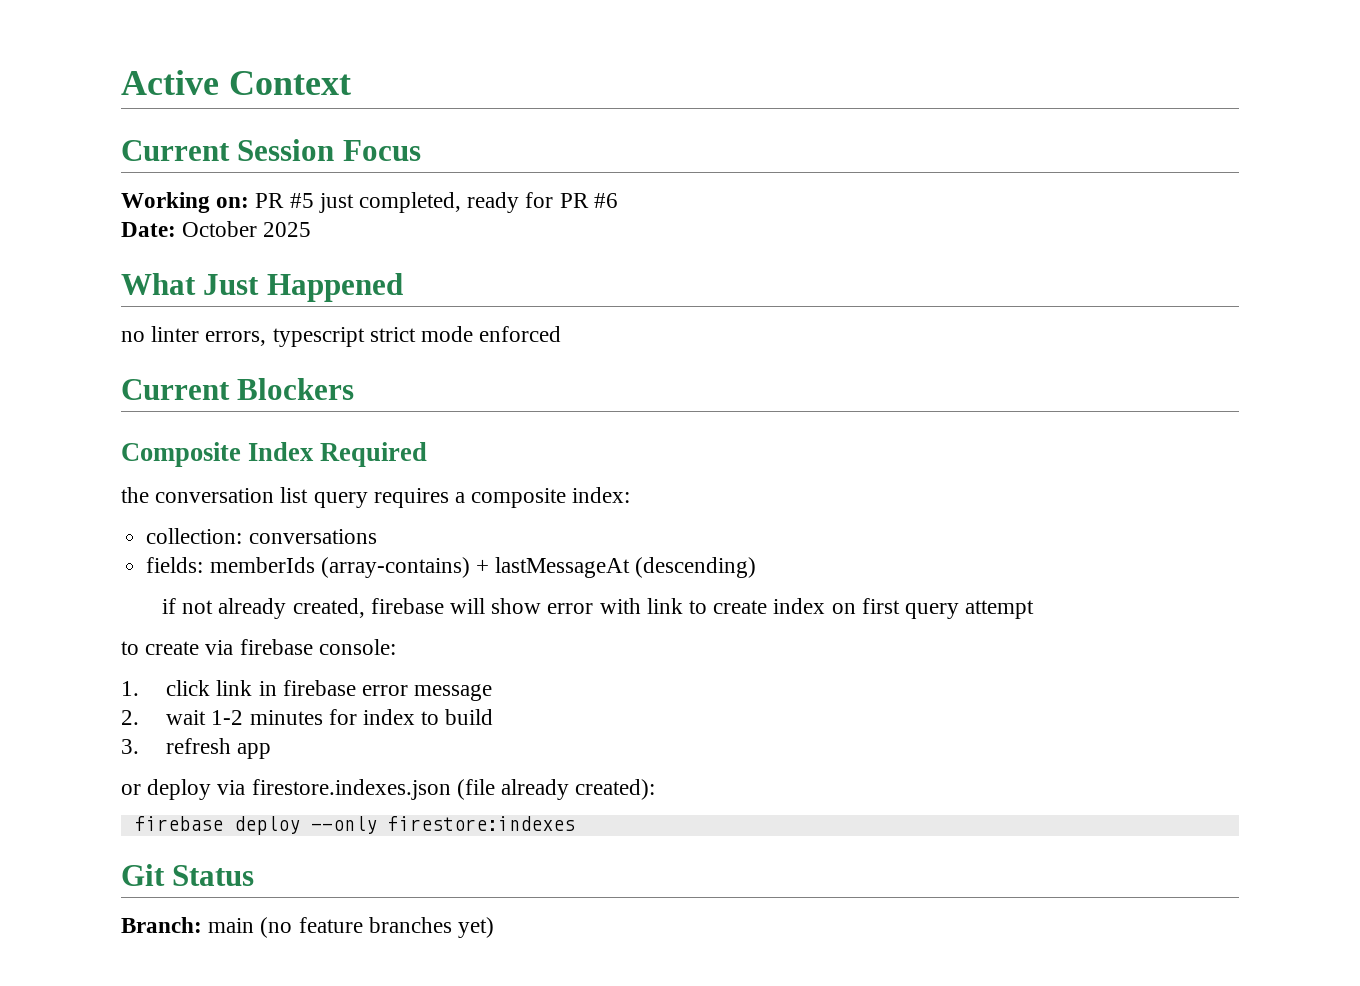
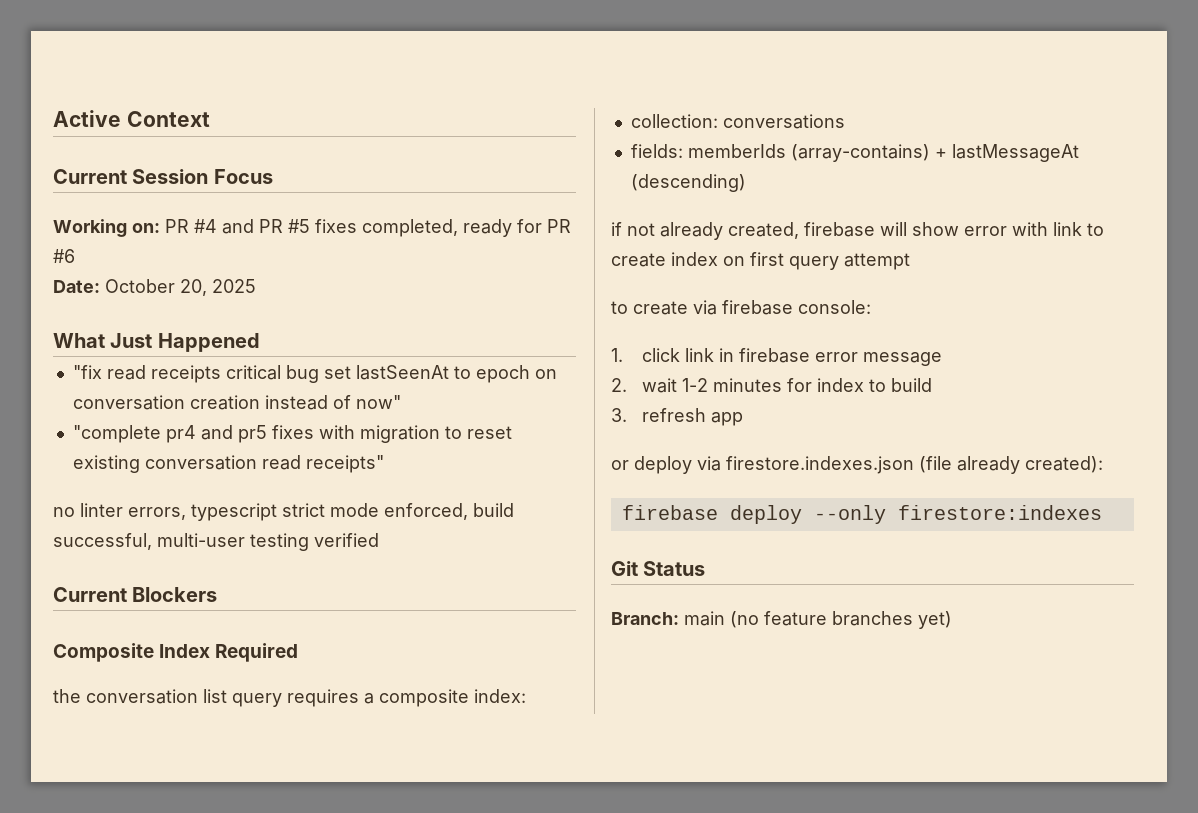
- Working on: PR #5 just completed, ready for PR #6
+ Working on: PR #4 and PR #5 fixes completed, ready for PR #6
- Date: October 2025
+ Date: October 20, 2025
+ "fix read receipts critical bug set lastSeenAt to epoch on conversation creation instead of now"
+ "complete pr4 and pr5 fixes with migration to reset existing conversation read receipts"
- no linter errors, typescript strict mode enforced
+ no linter errors, typescript strict mode enforced, build successful, multi-user testing verified

